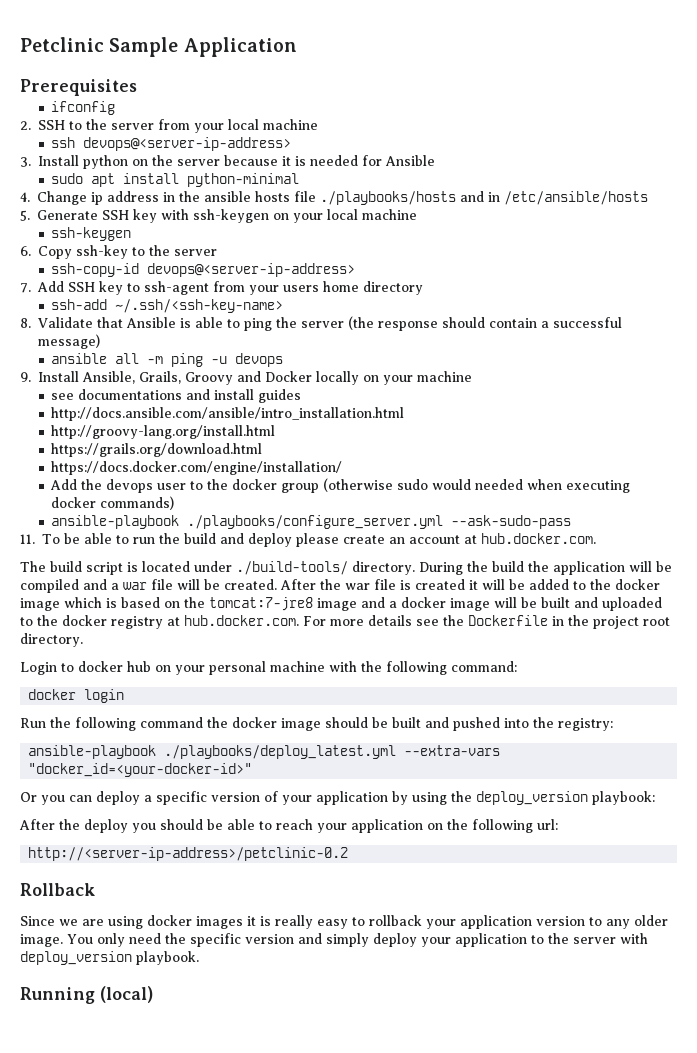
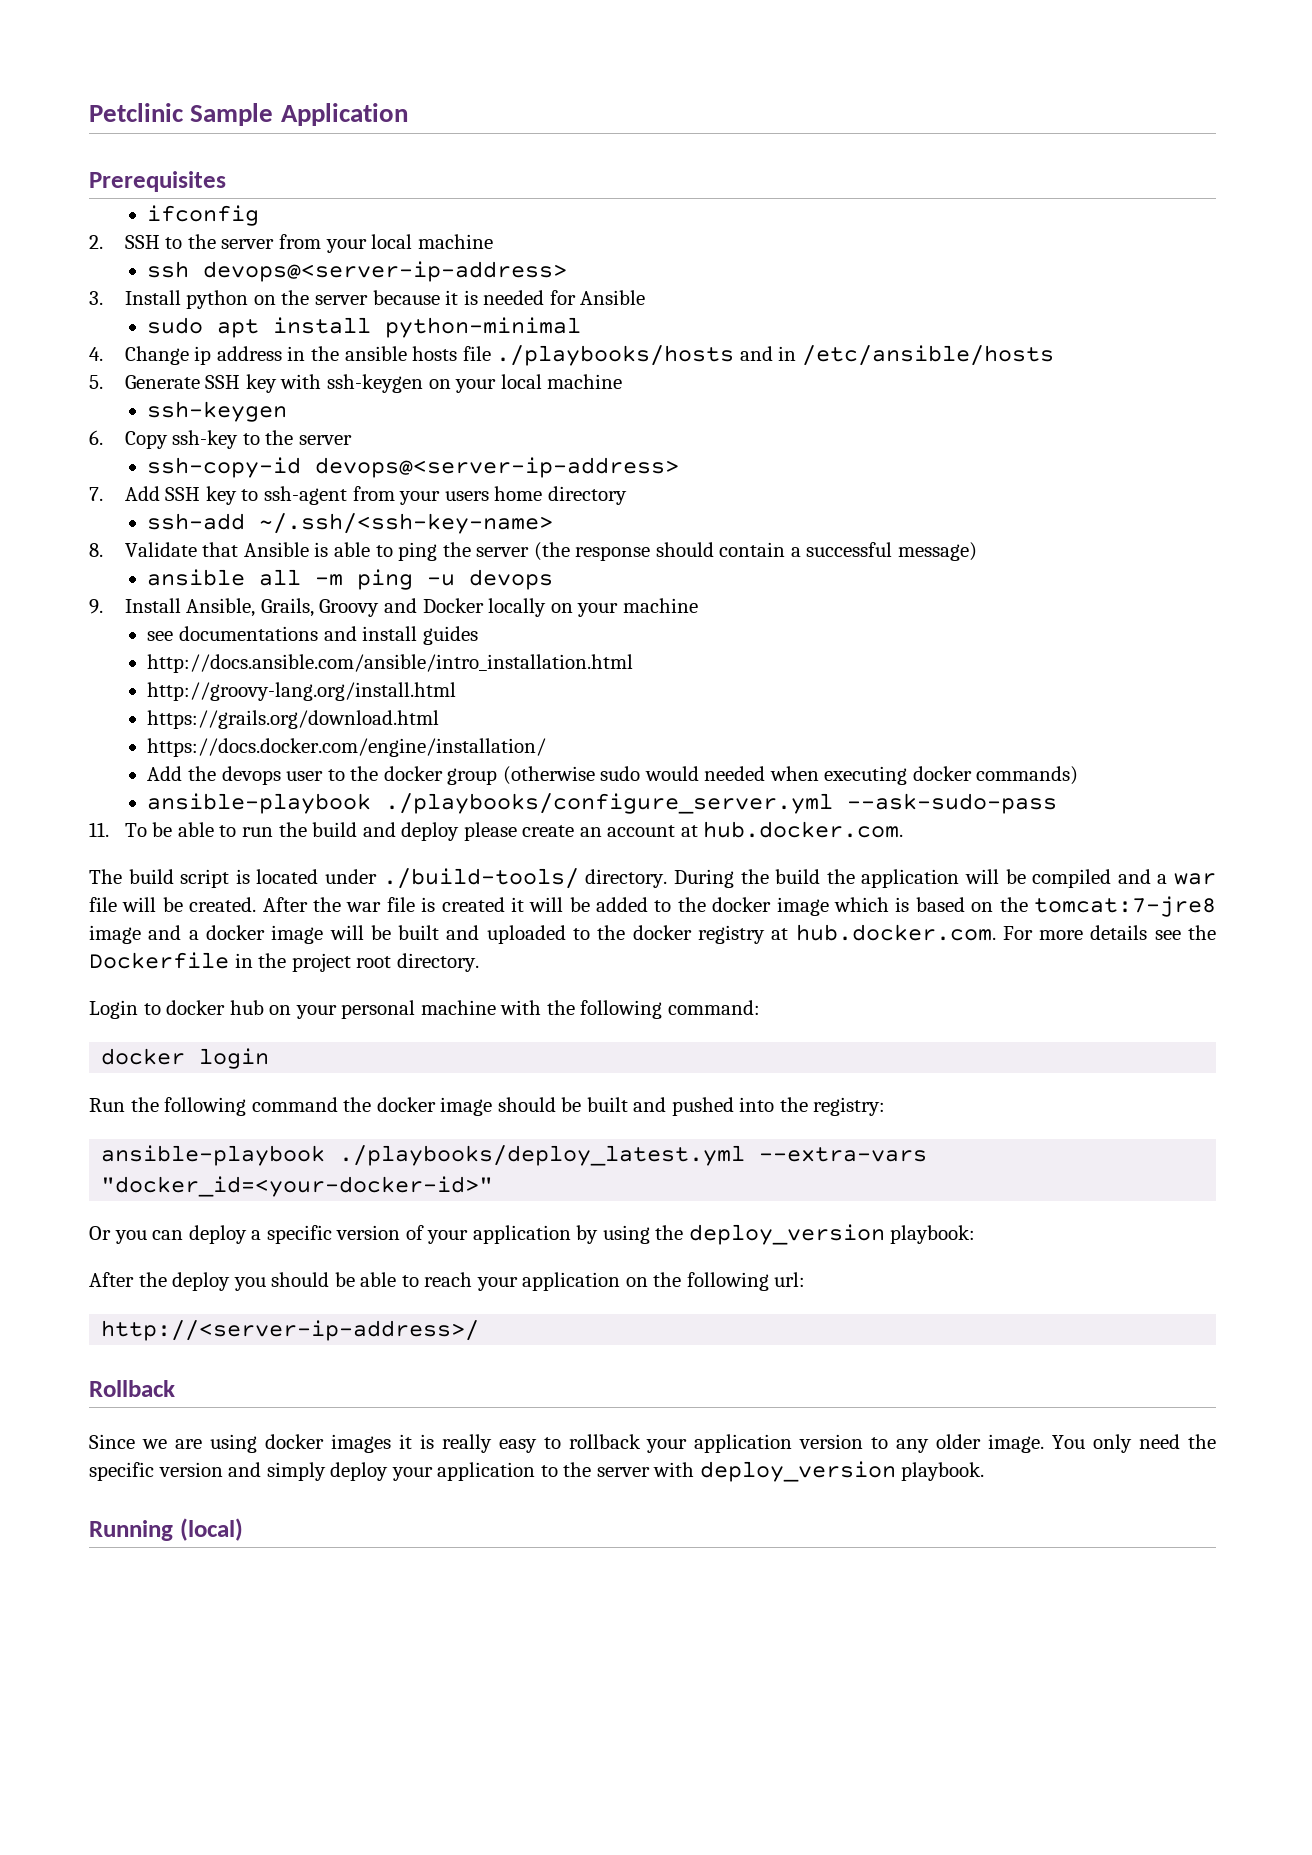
- http://<server-ip-address>/petclinic-0.2
+ http://<server-ip-address>/

